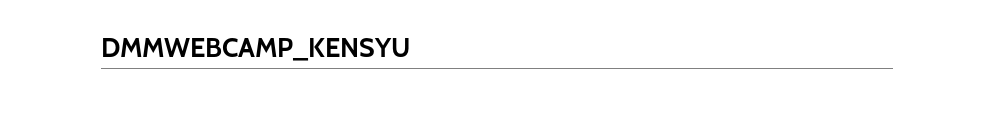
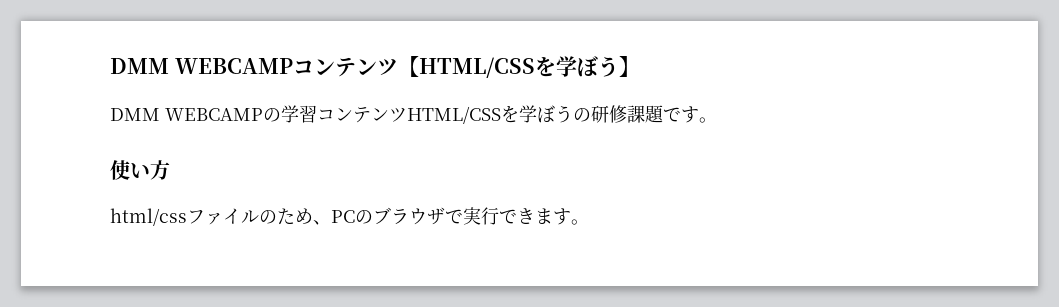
- DMMWEBCAMP_KENSYU
+ DMM WEBCAMPコンテンツ【HTML/CSSを学ぼう】
+ DMM WEBCAMPの学習コンテンツHTML/CSSを学ぼうの研修課題です。
+ 使い方
+ html/cssファイルのため、PCのブラウザで実行できます。

